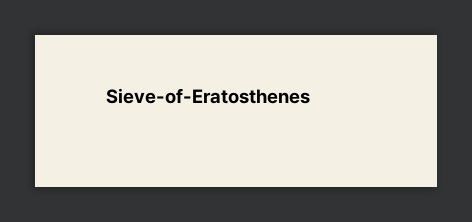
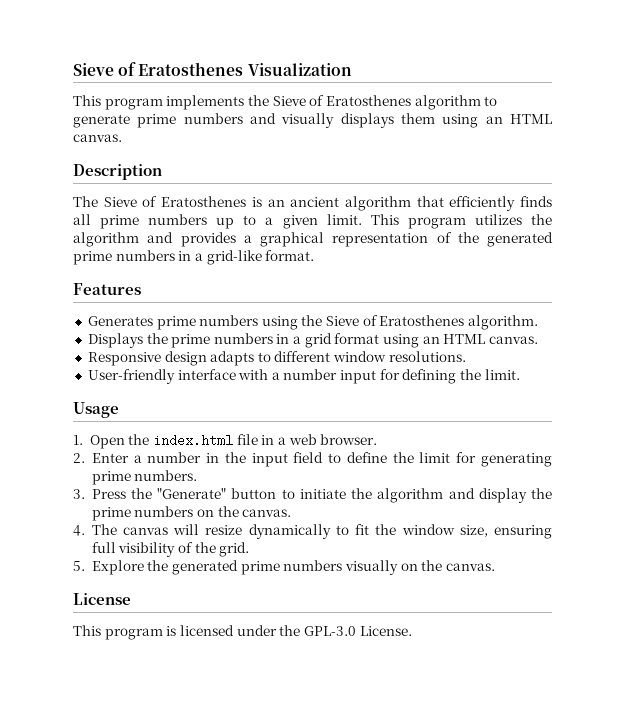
- Sieve-of-Eratosthenes
+ Sieve of Eratosthenes Visualization
+ This program implements the Sieve of Eratosthenes algorithm to generate prime numbers and visually displays them using an HTML canvas.
+ Description
+ The Sieve of Eratosthenes is an ancient algorithm that efficiently finds all prime numbers up to a given limit. This program utilizes the algorithm and provides a graphical representation of the generated prime numbers in a grid-like format.
+ Features
+ Generates prime numbers using the Sieve of Eratosthenes algorithm.
+ Displays the prime numbers in a grid format using an HTML canvas.
+ Responsive design adapts to different window resolutions.
+ User-friendly interface with a number input for defining the limit.
+ Usage
+ 1. Open the index.html file in a web browser.
+ 2. Enter a number in the input field to define the limit for generating prime numbers.
+ 3. Press the "Generate" button to initiate the algorithm and display the prime numbers on the canvas.
+ 4. The canvas will resize dynamically to fit the window size, ensuring full visibility of the grid.
+ 5. Explore the generated prime numbers visually on the canvas.
+ License
+ This program is licensed under the GPL-3.0 License.

